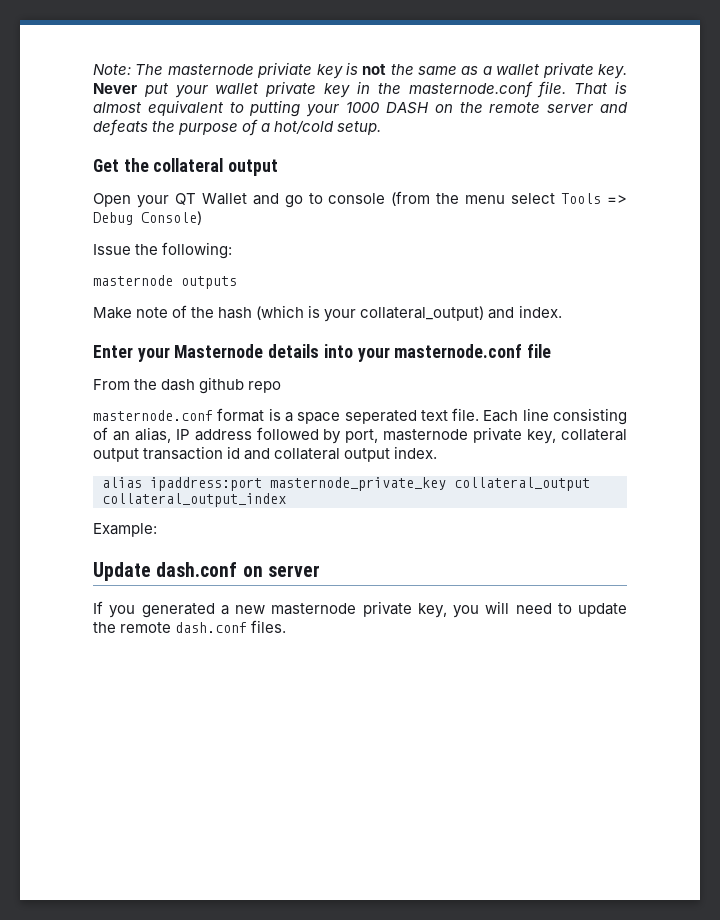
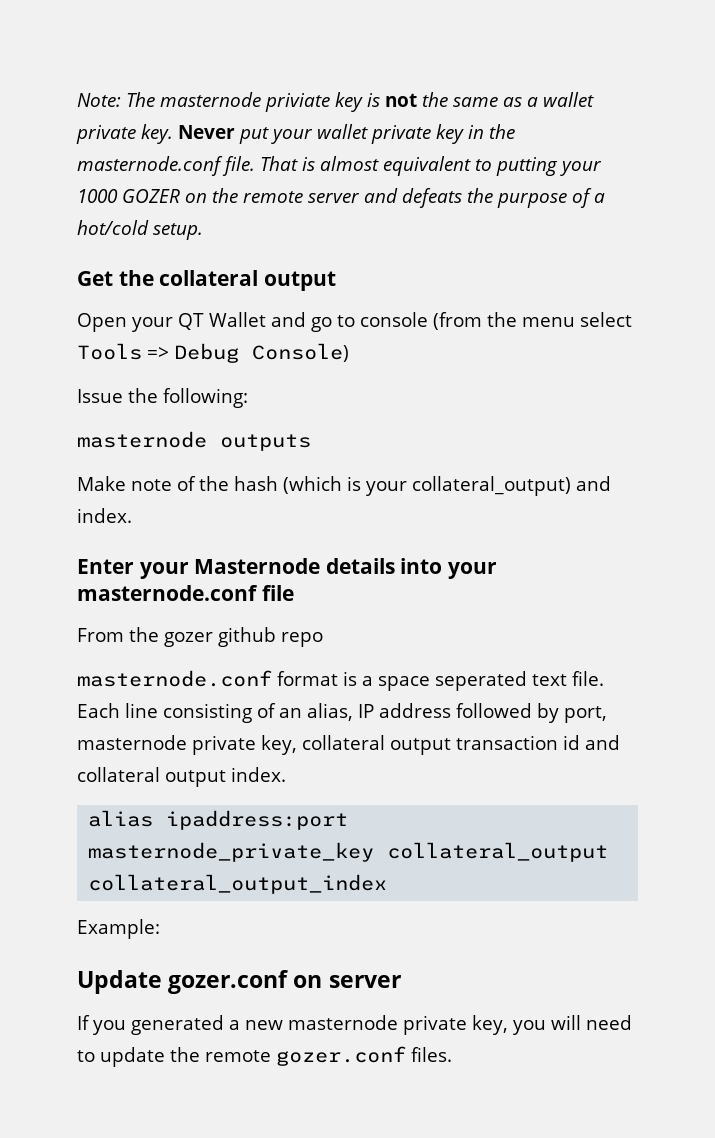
- That is almost equivalent to putting your 1000 DASH on the remote server and defeats the purpose of a hot/cold setup.
+ That is almost equivalent to putting your 1000 GOZER on the remote server and defeats the purpose of a hot/cold setup.
- From the dash github repo
+ From the gozer github repo
- Update dash.conf on server
+ Update gozer.conf on server
- If you generated a new masternode private key, you will need to update the remote dash.conf files.
+ If you generated a new masternode private key, you will need to update the remote gozer.conf files.

